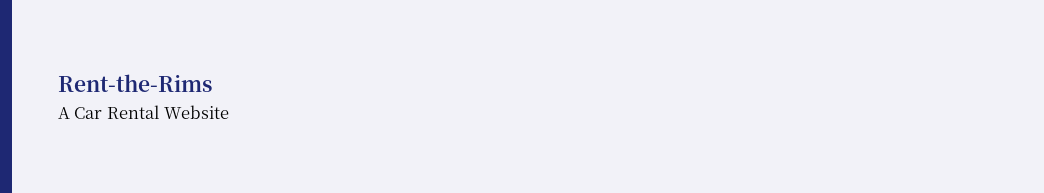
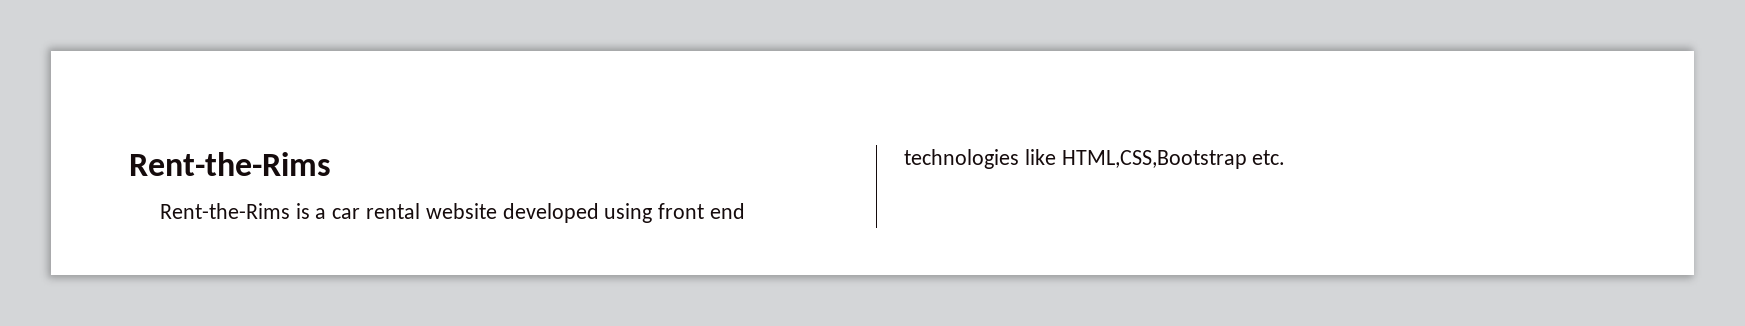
- A Car Rental Website
+ Rent-the-Rims is a car rental website developed using front end technologies like HTML,CSS,Bootstrap etc.

